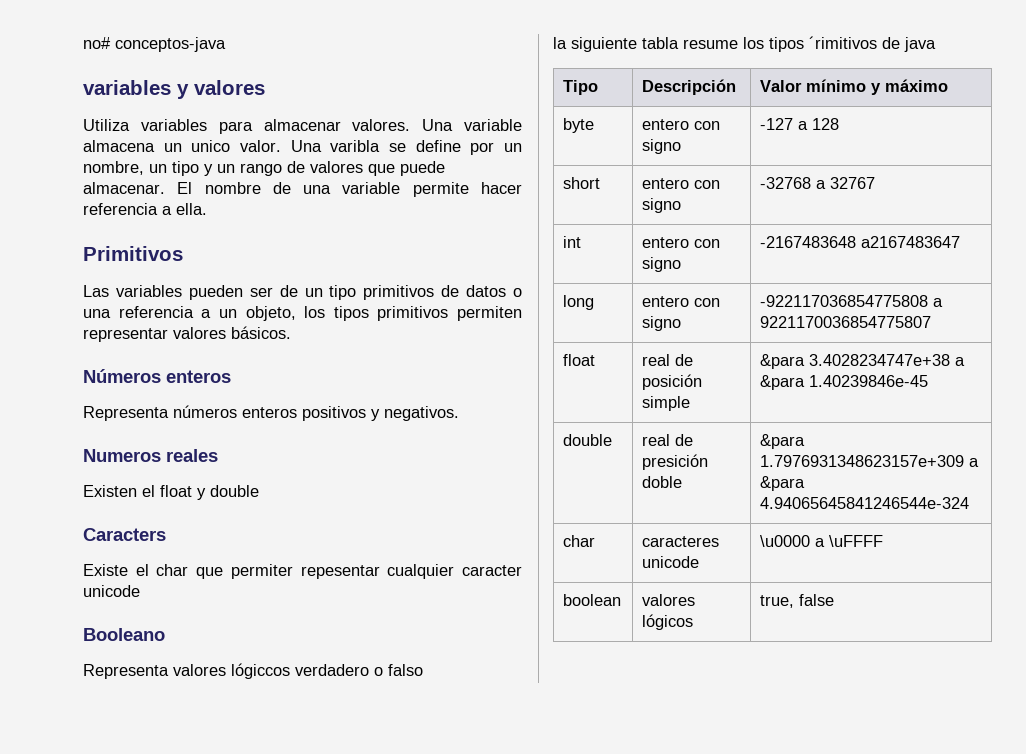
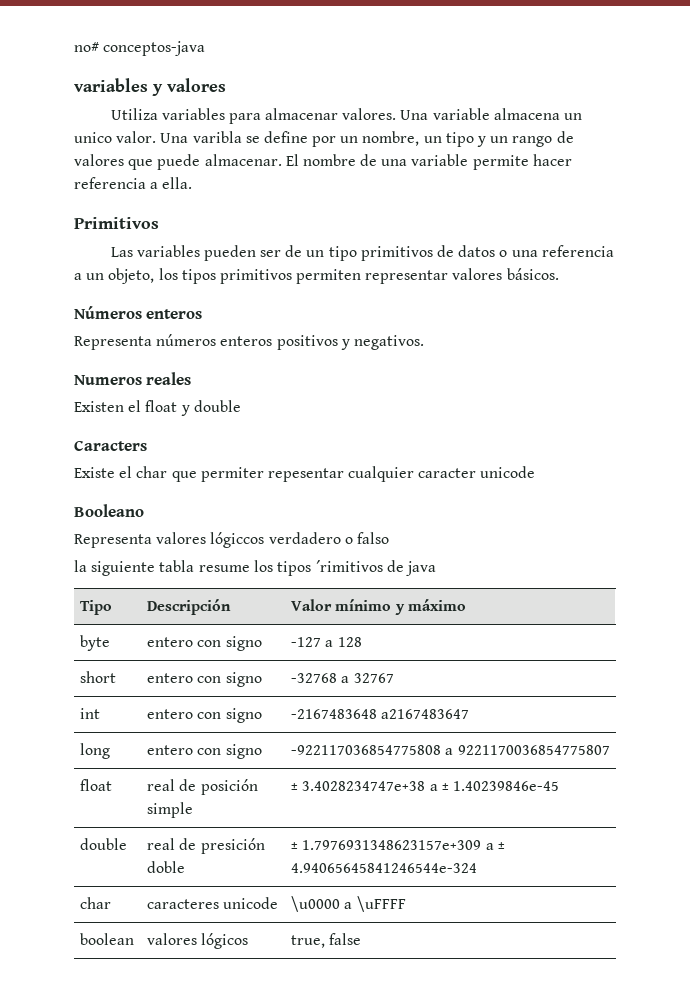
- float | real de posición simple | &para 3.4028234747e+38 a &para 1.40239846e-45
+ float | real de posición simple | ± 3.4028234747e+38 a ± 1.40239846e-45
- double | real de presición doble | &para 1.7976931348623157e+309 a &para 4.94065645841246544e-324
+ double | real de presición doble | ± 1.7976931348623157e+309 a ± 4.94065645841246544e-324

